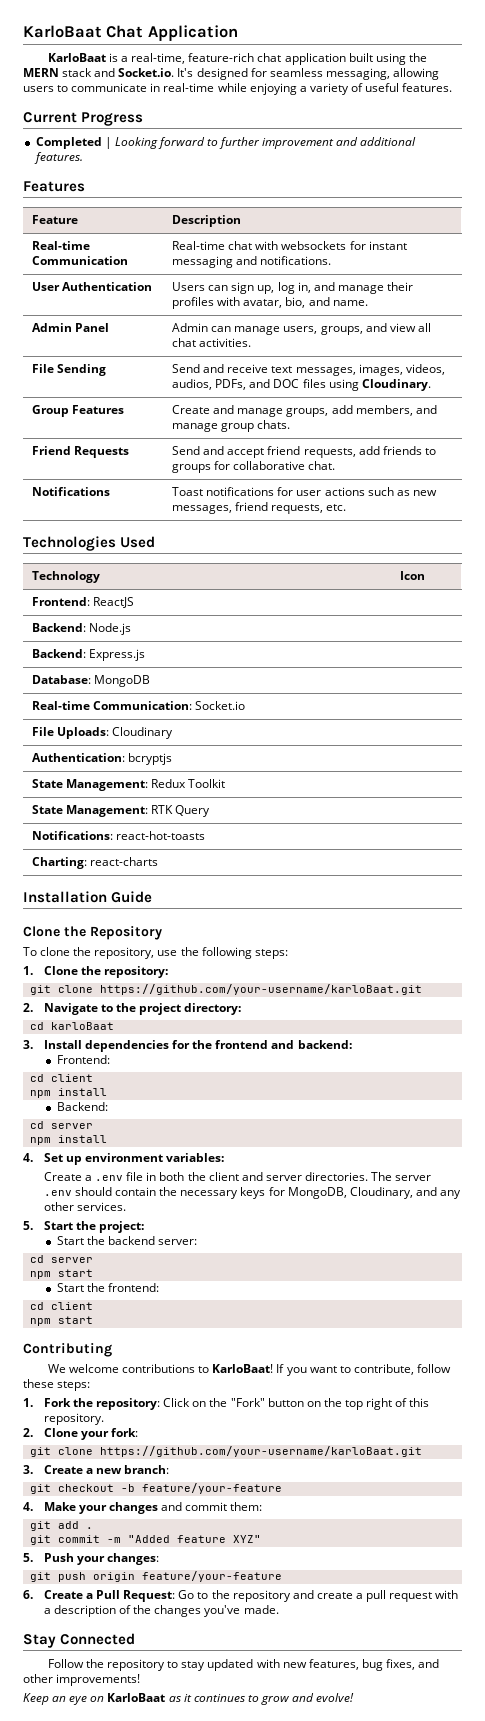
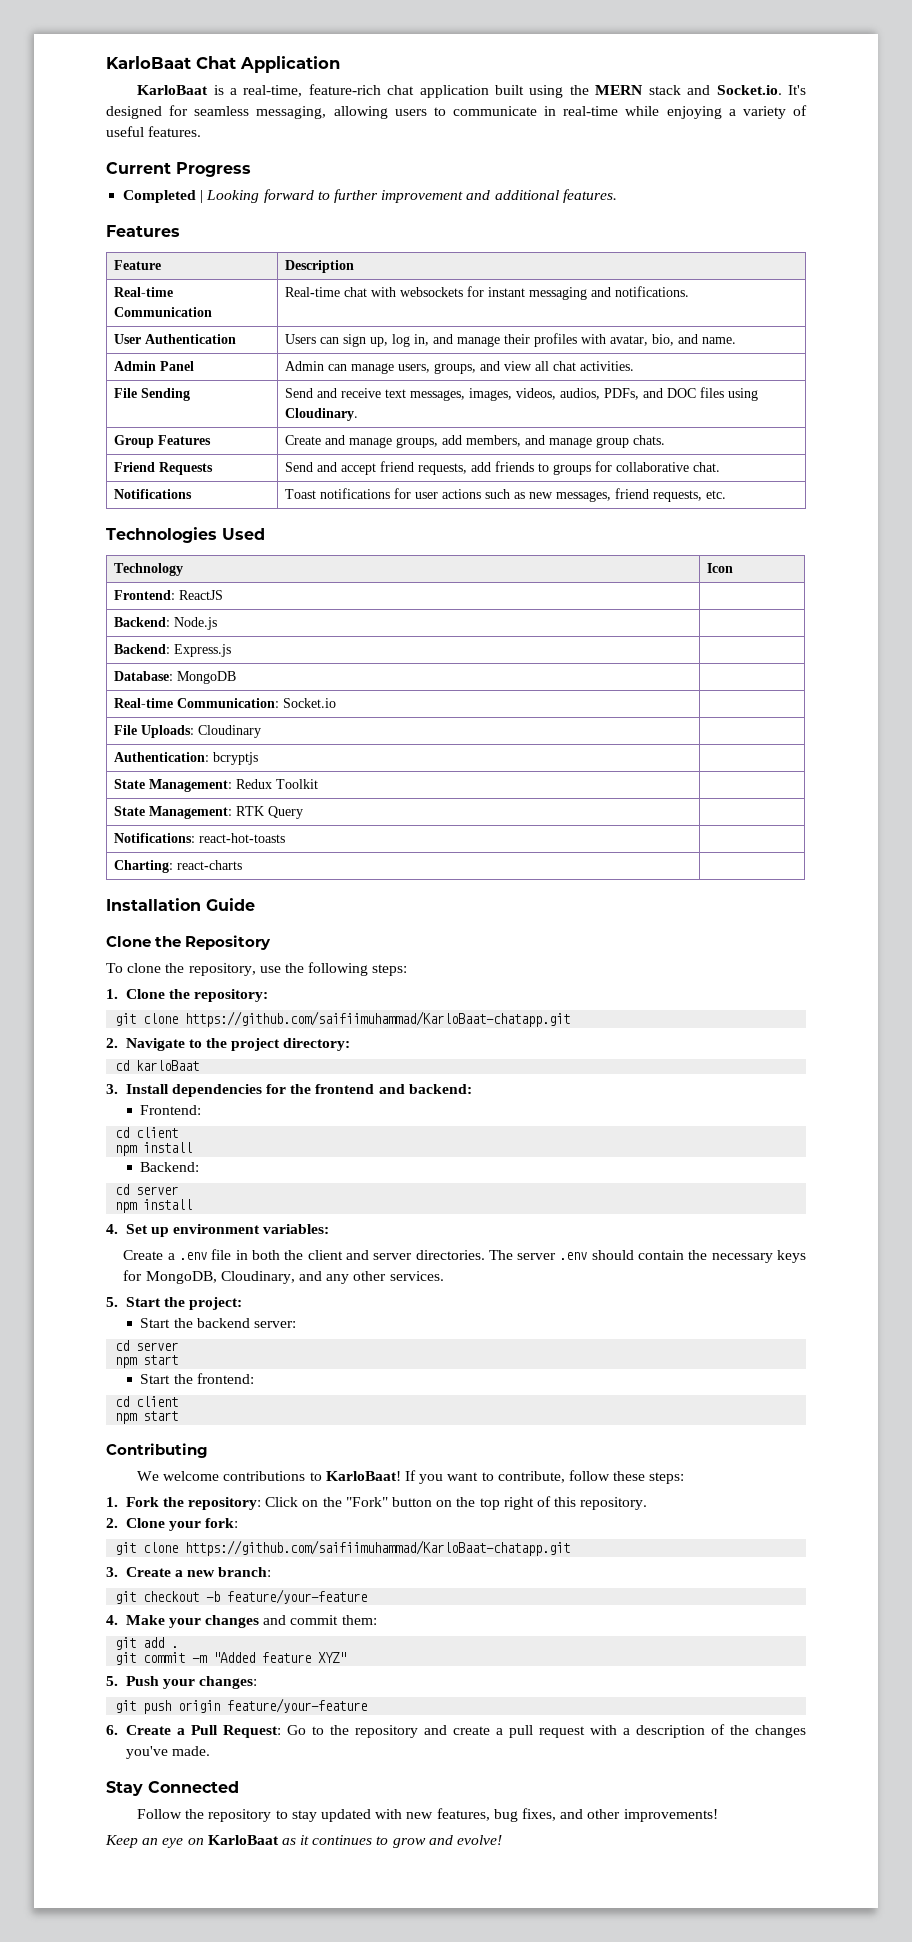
  1. Clone the repository:
- git clone https://github.com/your-username/karloBaat.git
+ git clone https://github.com/saifiimuhammad/KarloBaat-chatapp.git
  2. Clone your fork:
- git clone https://github.com/your-username/karloBaat.git
+ git clone https://github.com/saifiimuhammad/KarloBaat-chatapp.git

